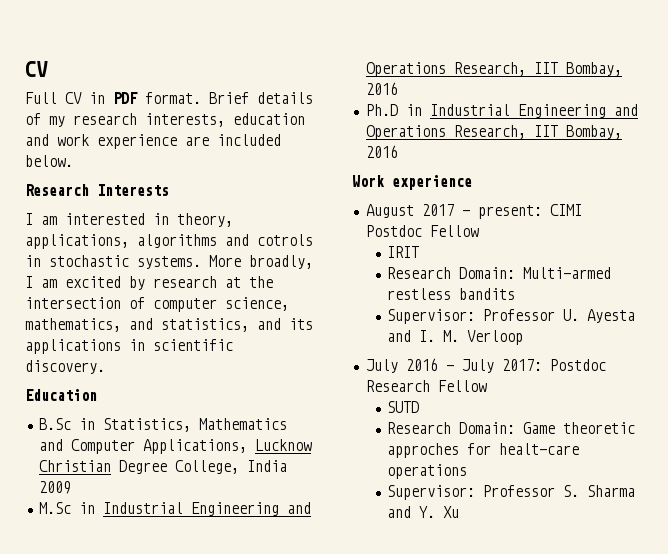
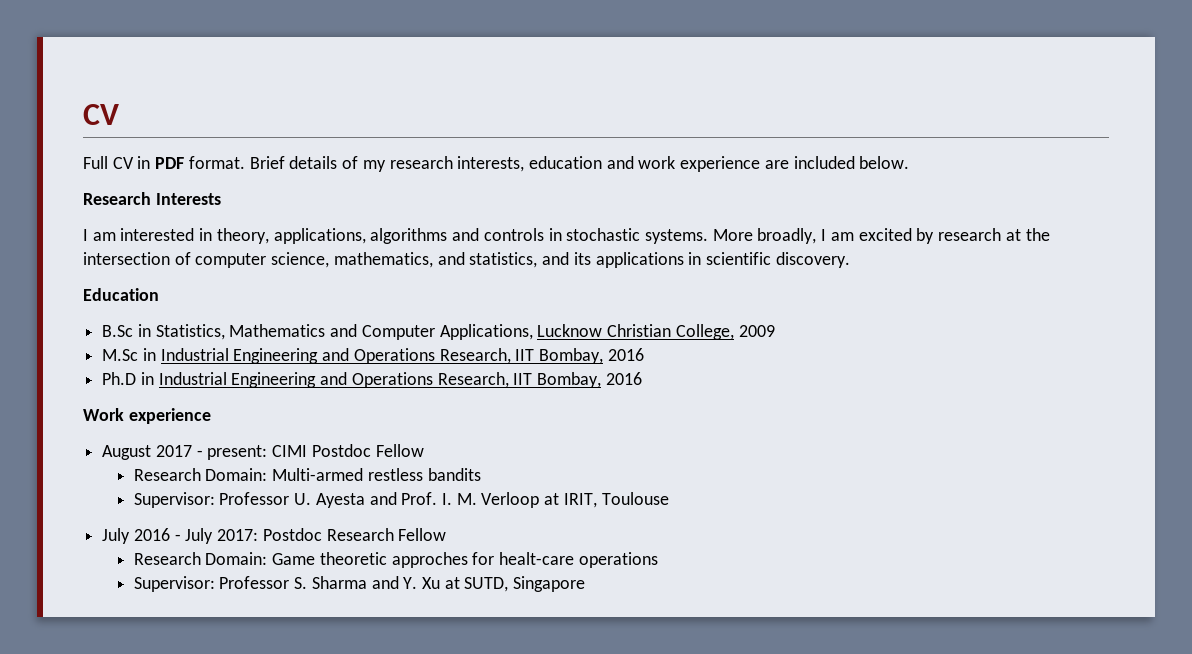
- I am interested in theory, applications, algorithms and cotrols in stochastic systems.
+ I am interested in theory, applications, algorithms and controls in stochastic systems.
- B.Sc in Statistics, Mathematics and Computer Applications, Lucknow Christian Degree College, India 2009
+ B.Sc in Statistics, Mathematics and Computer Applications, Lucknow Christian College, 2009
- IRIT
- Supervisor: Professor U. Ayesta and I. M. Verloop
+ Supervisor: Professor U. Ayesta and Prof. I. M. Verloop at IRIT, Toulouse
- SUTD
- Supervisor: Professor S. Sharma and Y. Xu
+ Supervisor: Professor S. Sharma and Y. Xu at SUTD, Singapore

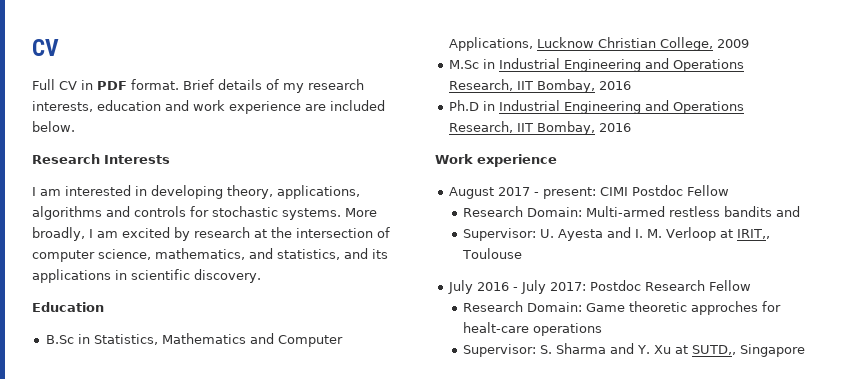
- I am interested in theory, applications, algorithms and controls in stochastic systems.
+ I am interested in developing theory, applications, algorithms and controls for stochastic systems.
- Research Domain: Multi-armed restless bandits
- Supervisor: Professor U. Ayesta and Prof. I. M. Verloop at IRIT, Toulouse
+ Research Domain: Multi-armed restless bandits and
+ Supervisor: U. Ayesta and I. M. Verloop at IRIT,, Toulouse
- Supervisor: Professor S. Sharma and Y. Xu at SUTD, Singapore
+ Supervisor: S. Sharma and Y. Xu at SUTD,, Singapore

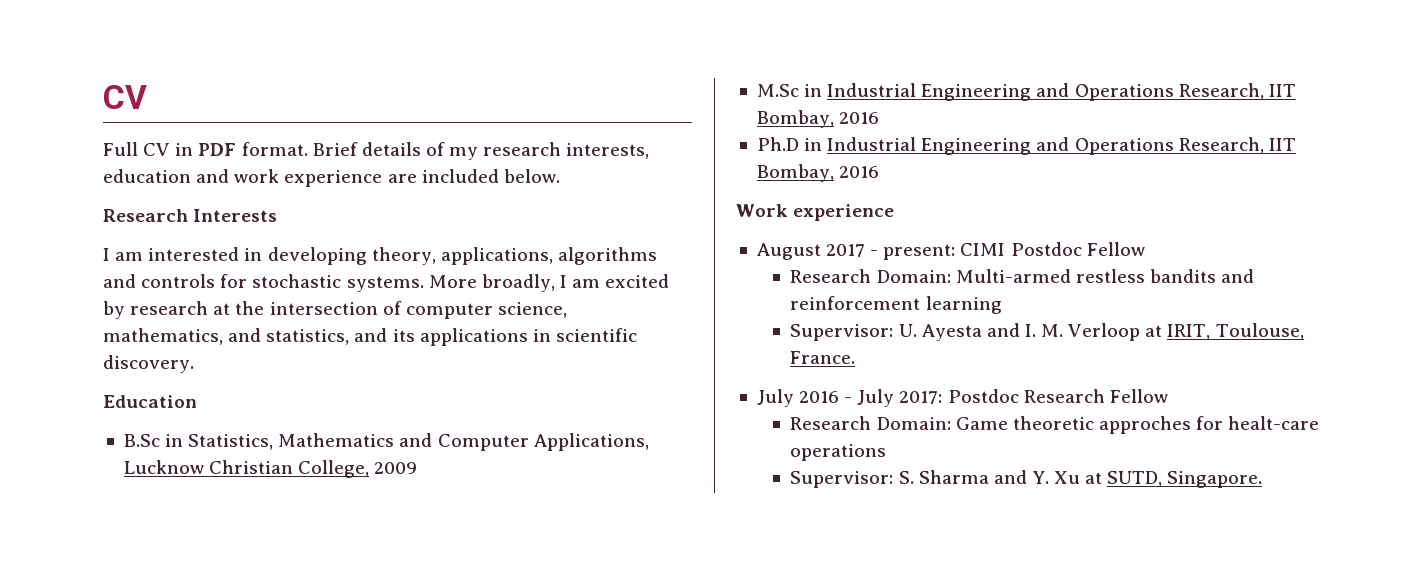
- Research Domain: Multi-armed restless bandits and
+ Research Domain: Multi-armed restless bandits and reinforcement learning
- Supervisor: U. Ayesta and I. M. Verloop at IRIT,, Toulouse
+ Supervisor: U. Ayesta and I. M. Verloop at IRIT, Toulouse, France.
- Supervisor: S. Sharma and Y. Xu at SUTD,, Singapore
+ Supervisor: S. Sharma and Y. Xu at SUTD, Singapore.

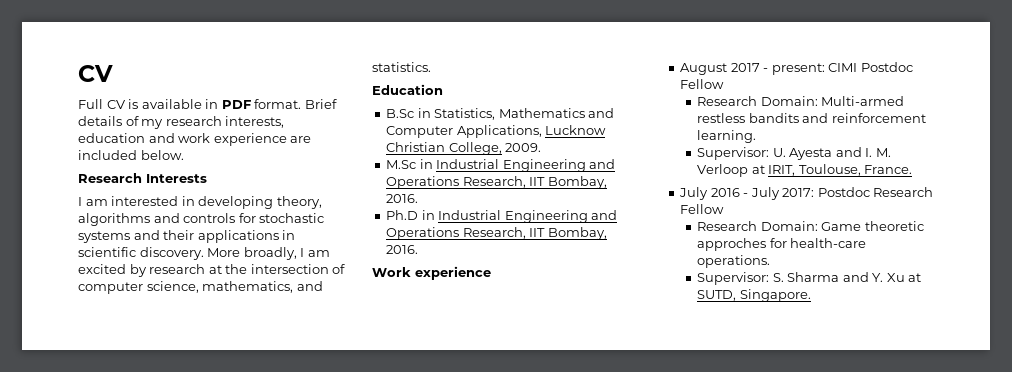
- Full CV in PDF format.
+ Full CV is available in PDF format.
- I am interested in developing theory, applications, algorithms and controls for stochastic systems.
+ I am interested in developing theory, algorithms and controls for stochastic systems and their applications in scientific discovery.
- More broadly, I am excited by research at the intersection of computer science, mathematics, and statistics, and its applications in scientific discovery.
+ More broadly, I am excited by research at the intersection of computer science, mathematics, and statistics.
- B.Sc in Statistics, Mathematics and Computer Applications, Lucknow Christian College, 2009
+ B.Sc in Statistics, Mathematics and Computer Applications, Lucknow Christian College, 2009.
- M.Sc in Industrial Engineering and Operations Research, IIT Bombay, 2016
+ M.Sc in Industrial Engineering and Operations Research, IIT Bombay, 2016.
- Ph.D in Industrial Engineering and Operations Research, IIT Bombay, 2016
+ Ph.D in Industrial Engineering and Operations Research, IIT Bombay, 2016.
- Research Domain: Multi-armed restless bandits and reinforcement learning
+ Research Domain: Multi-armed restless bandits and reinforcement learning.
- Research Domain: Game theoretic approches for healt-care operations
+ Research Domain: Game theoretic approches for health-care operations.

